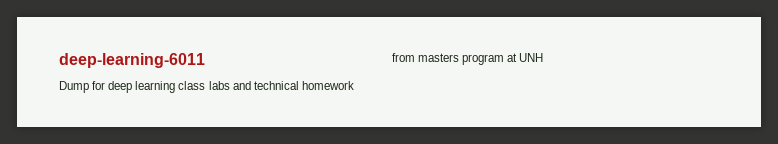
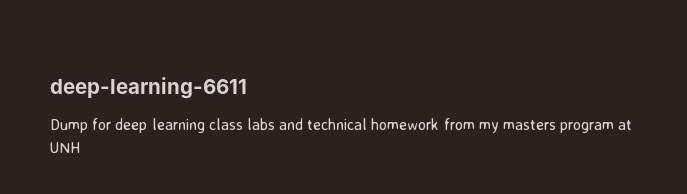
- deep-learning-6011
+ deep-learning-6611
- Dump for deep learning class labs and technical homework from masters program at UNH
+ Dump for deep learning class labs and technical homework from my masters program at UNH

